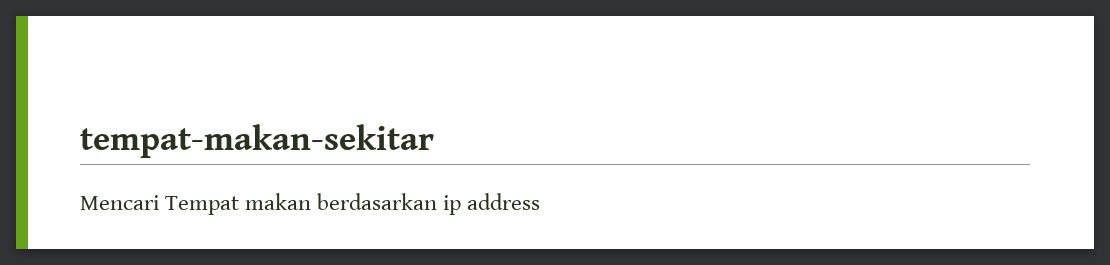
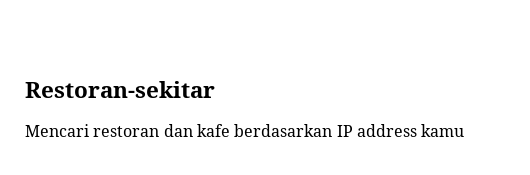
- tempat-makan-sekitar
+ Restoran-sekitar
- Mencari Tempat makan berdasarkan ip address
+ Mencari restoran dan kafe berdasarkan IP address kamu

